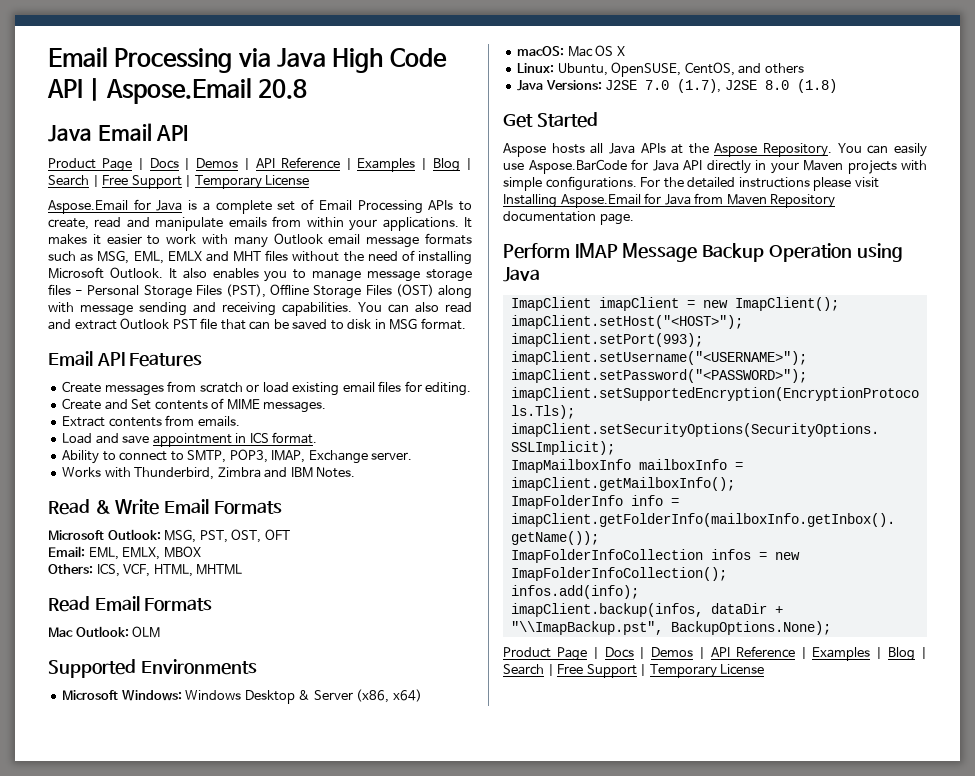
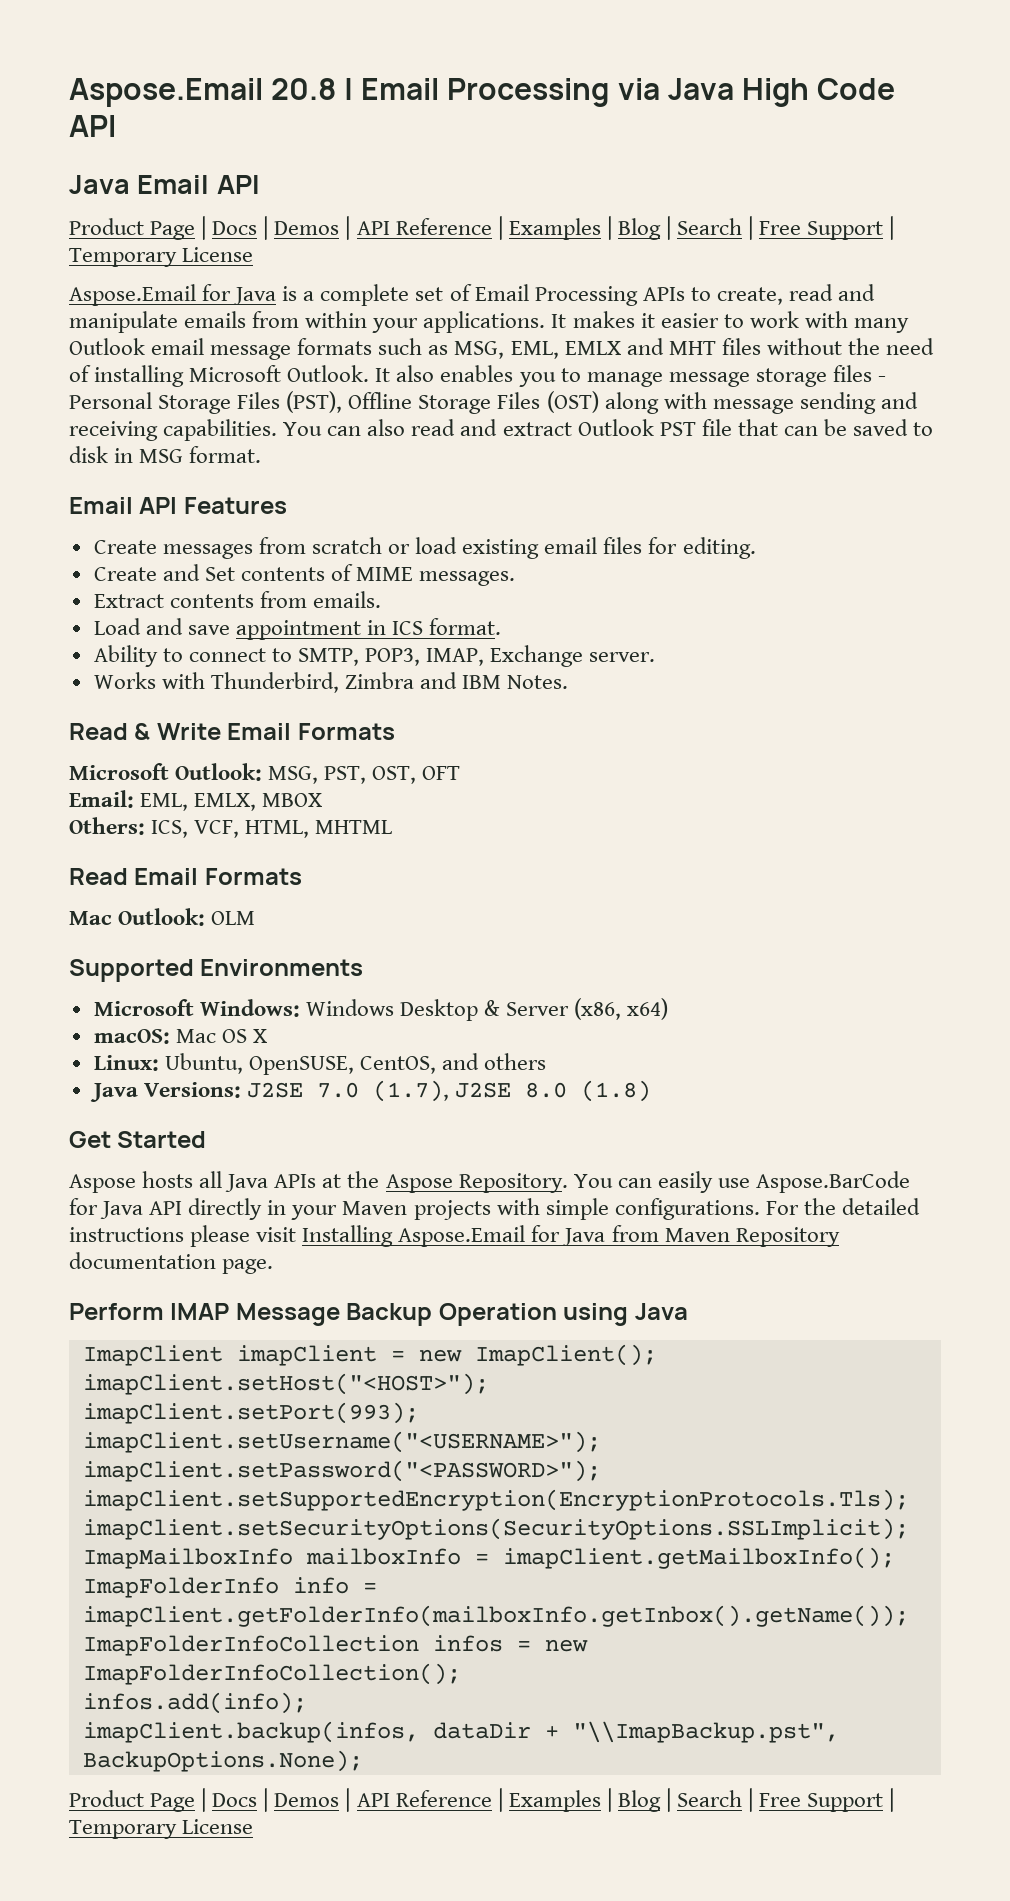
- Email Processing via Java High Code API | Aspose.Email 20.8
+ Aspose.Email 20.8 | Email Processing via Java High Code API

